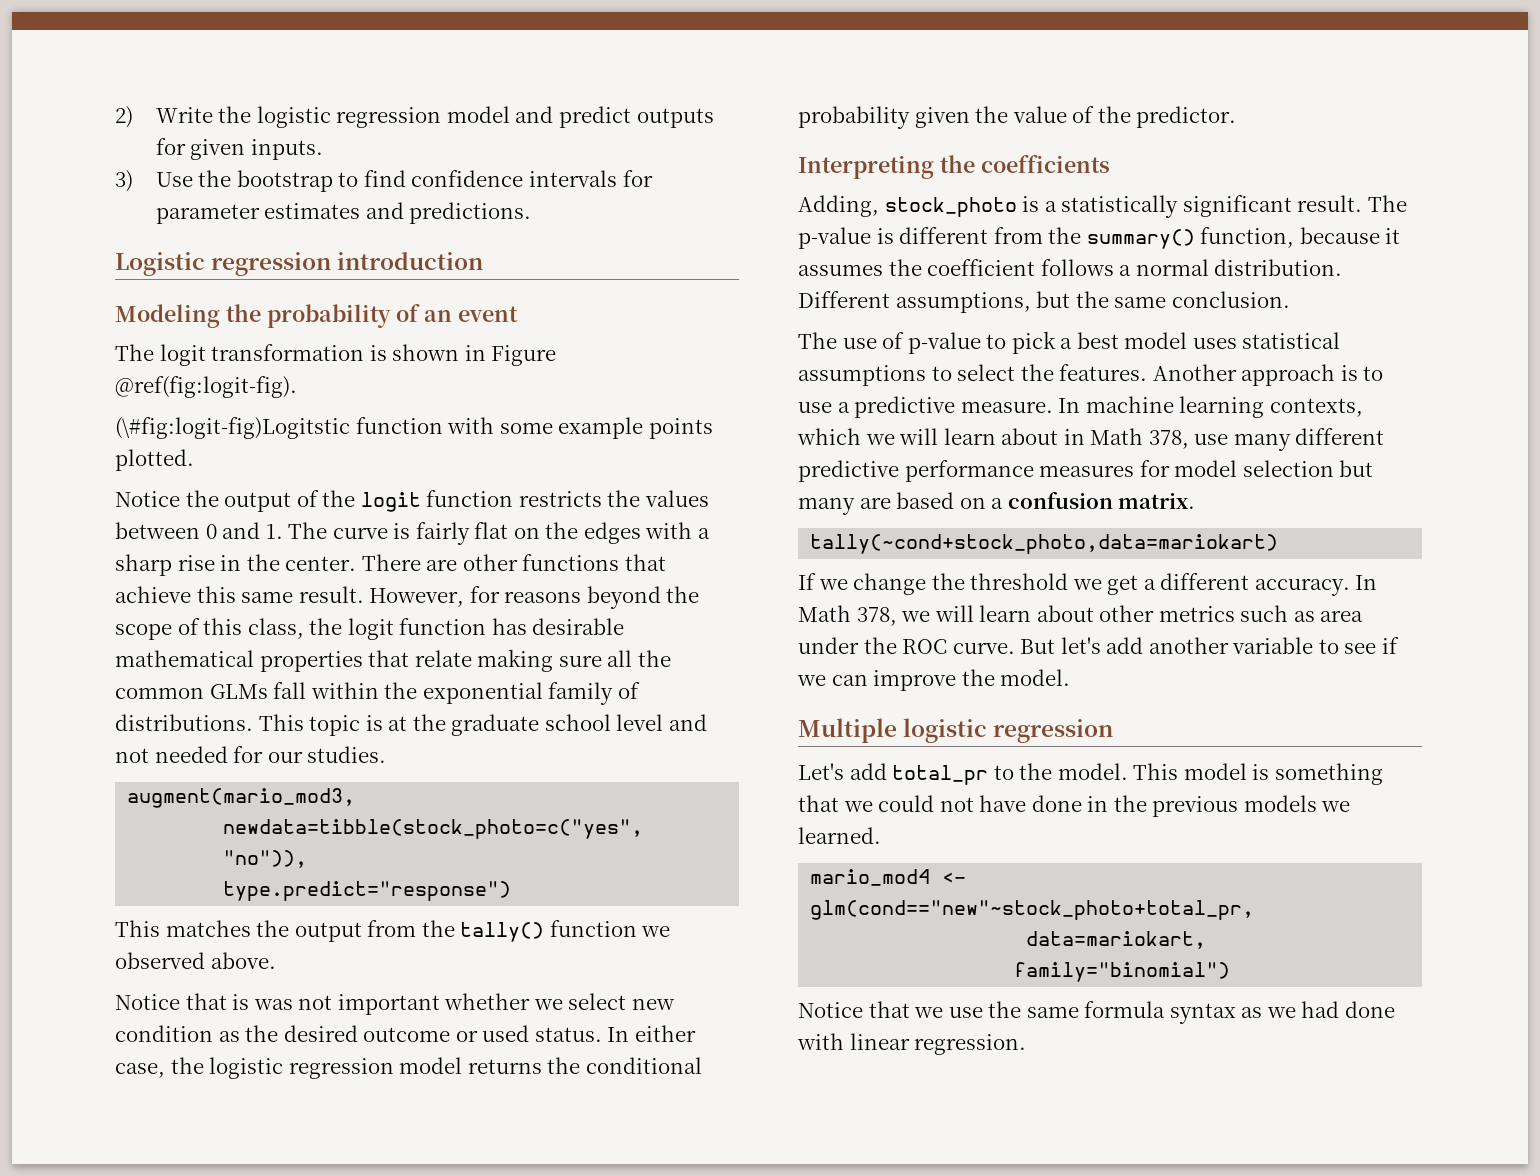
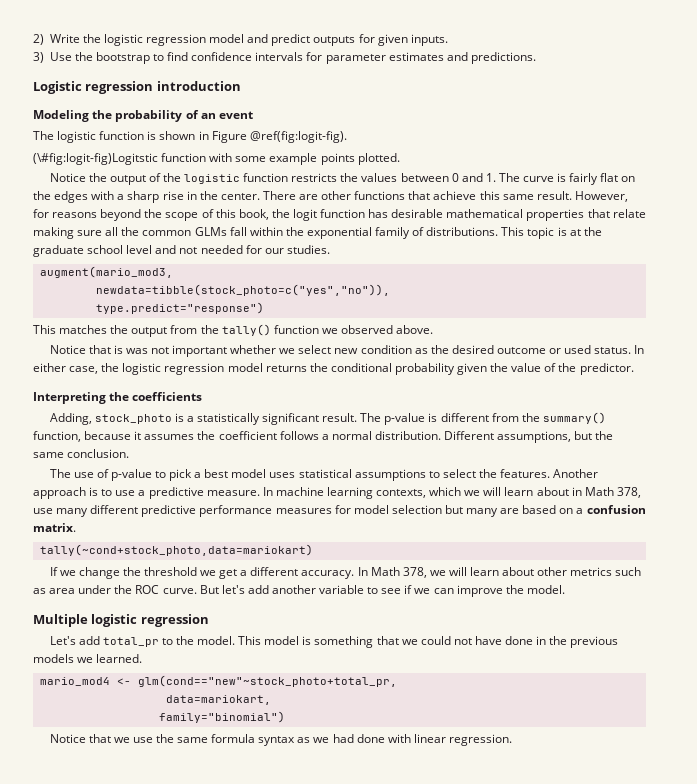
- The logit transformation is shown in Figure @ref(fig:logit-fig).
+ The logistic function is shown in Figure @ref(fig:logit-fig).
- Notice the output of the logit function restricts the values between 0 and 1. The curve is fairly flat on the edges with a sharp rise in the center.
+ Notice the output of the logistic function restricts the values between 0 and 1. The curve is fairly flat on the edges with a sharp rise in the center.
- However, for reasons beyond the scope of this class, the logit function has desirable mathematical properties that relate making sure all the common GLMs fall within the exponential family of distributions.
+ However, for reasons beyond the scope of this book, the logit function has desirable mathematical properties that relate making sure all the common GLMs fall within the exponential family of distributions.

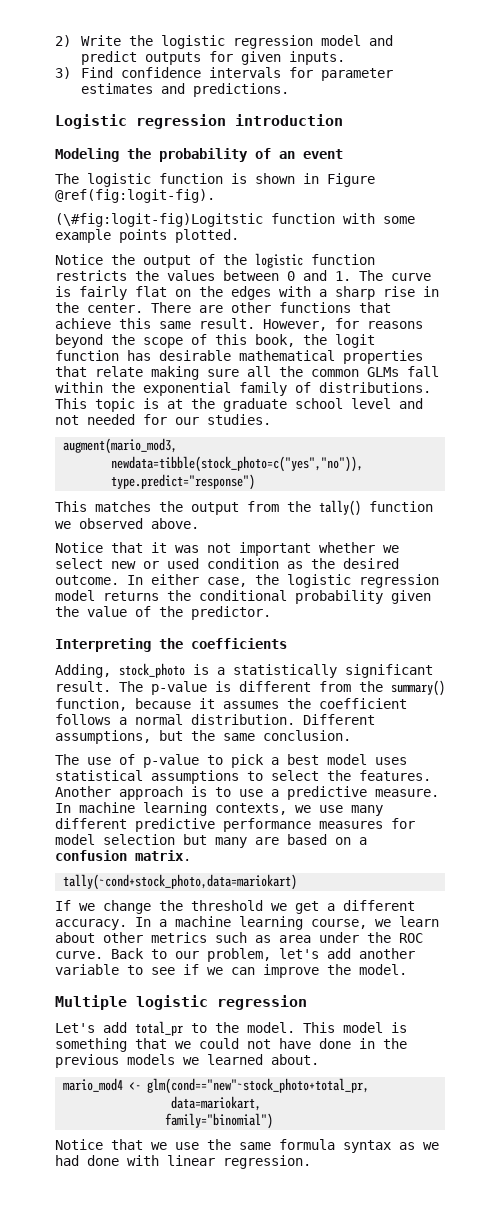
- 3) Use the bootstrap to find confidence intervals for parameter estimates and predictions.
+ 3) Find confidence intervals for parameter estimates and predictions.
- Notice that is was not important whether we select new condition as the desired outcome or used status.
+ Notice that it was not important whether we select new or used condition as the desired outcome.
- In machine learning contexts, which we will learn about in Math 378, use many different predictive performance measures for model selection but many are based on a confusion matrix.
+ In machine learning contexts, we use many different predictive performance measures for model selection but many are based on a confusion matrix.
- In Math 378, we will learn about other metrics such as area under the ROC curve.
+ In a machine learning course, we learn about other metrics such as area under the ROC curve.
- But let's add another variable to see if we can improve the model.
+ Back to our problem, let's add another variable to see if we can improve the model.
- This model is something that we could not have done in the previous models we learned.
+ This model is something that we could not have done in the previous models we learned about.

